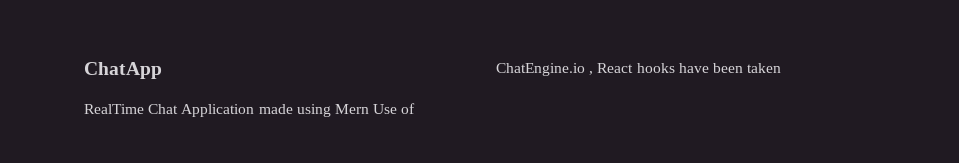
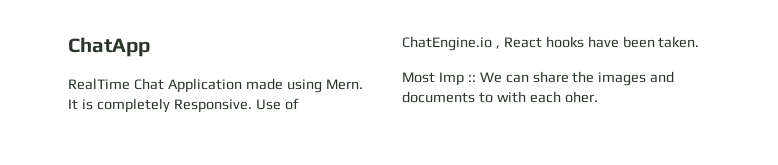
- RealTime Chat Application made using Mern Use of ChatEngine.io , React hooks have been taken
+ RealTime Chat Application made using Mern. It is completely Responsive. Use of ChatEngine.io , React hooks have been taken.
+ Most Imp :: We can share the images and documents to with each oher.

